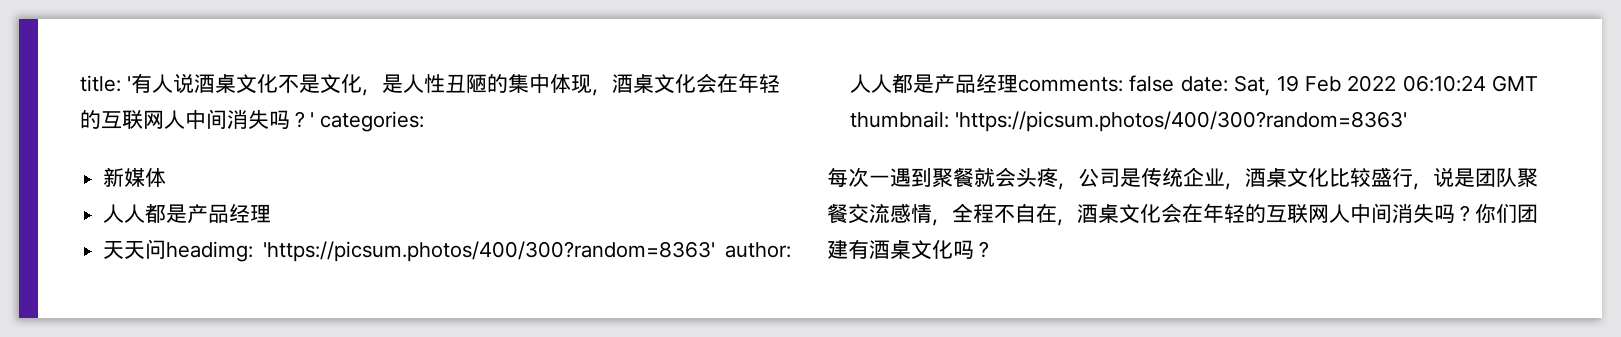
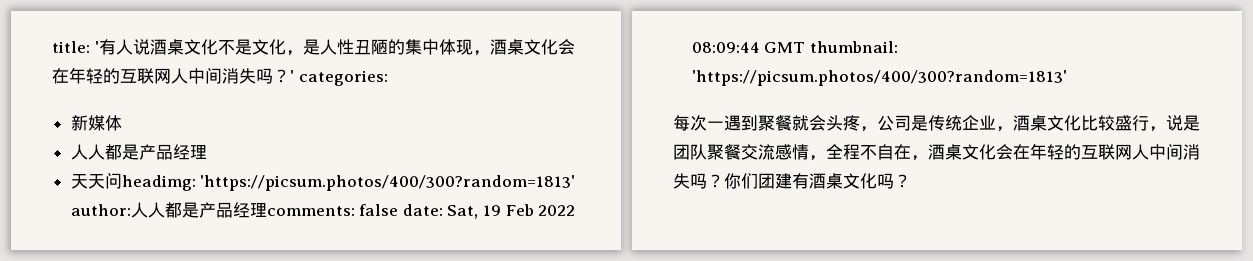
- 天天问headimg: 'https://picsum.photos/400/300?random=8363' author:人人都是产品经理comments: false date: Sat, 19 Feb 2022 06:10:24 GMT thumbnail: 'https://picsum.photos/400/300?random=8363'
+ 天天问headimg: 'https://picsum.photos/400/300?random=1813' author:人人都是产品经理comments: false date: Sat, 19 Feb 2022 08:09:44 GMT thumbnail: 'https://picsum.photos/400/300?random=1813'

